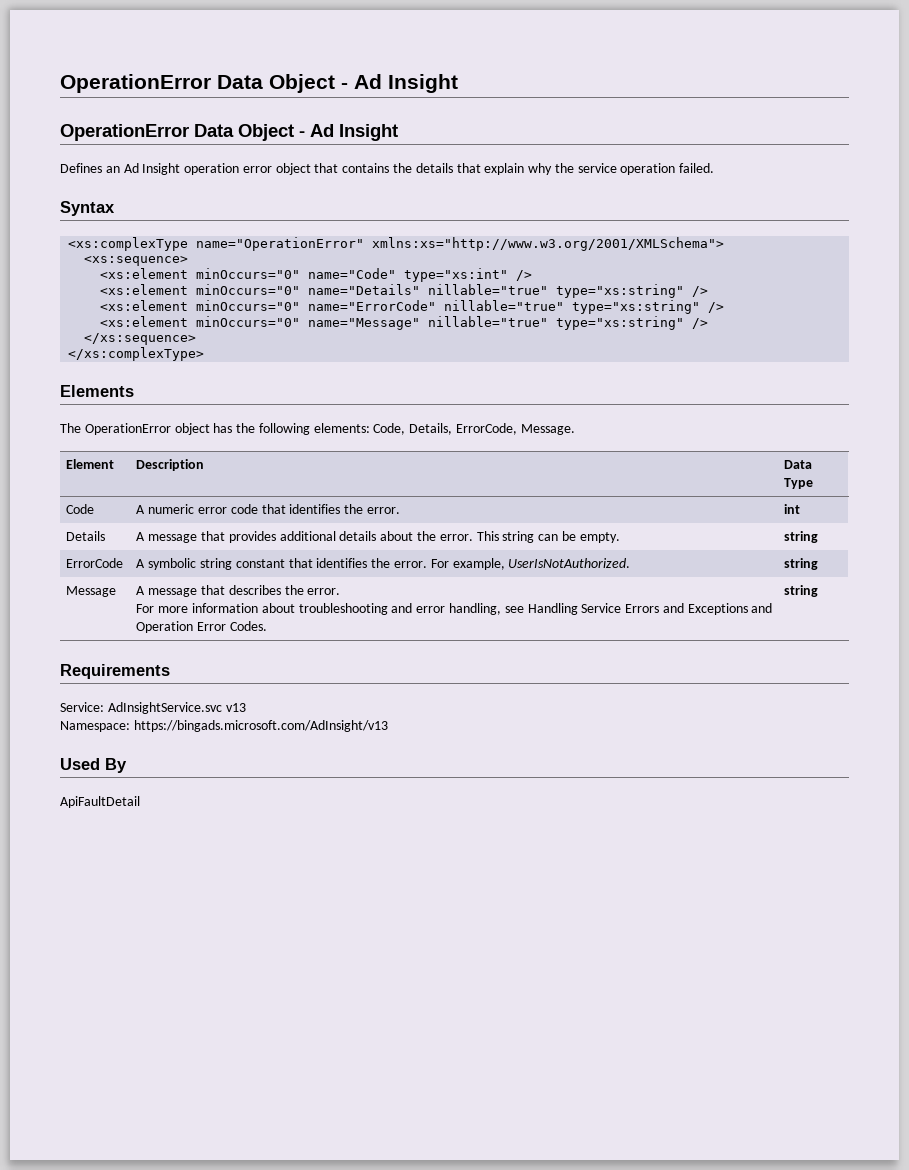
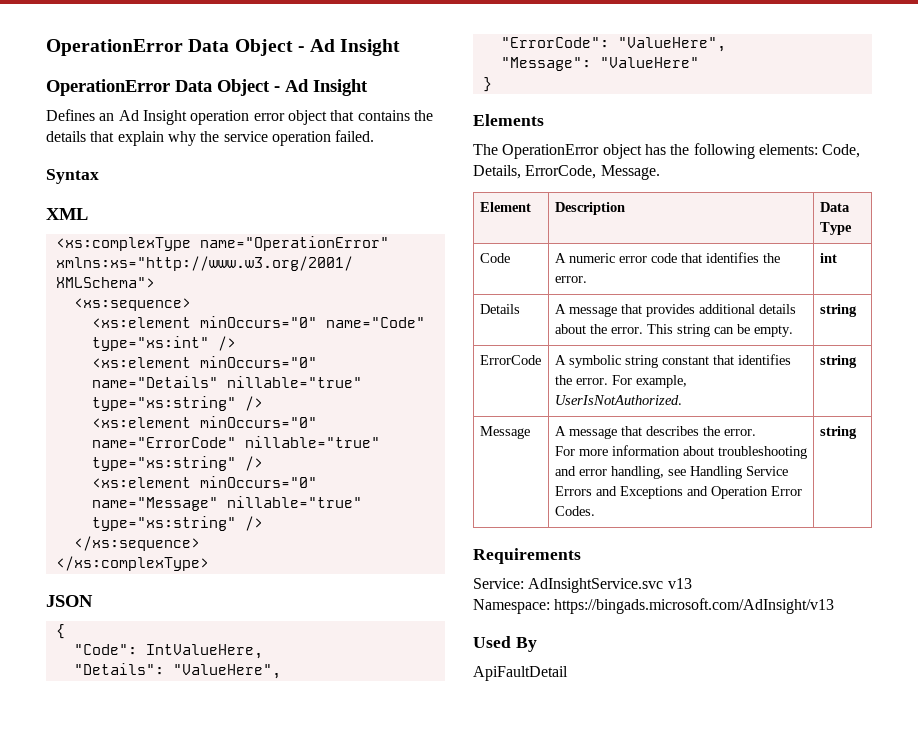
+ XML
+ JSON
+ {
+ "Code": IntValueHere,
+ "Details": "ValueHere",
+ "ErrorCode": "ValueHere",
+ "Message": "ValueHere"
+ }

